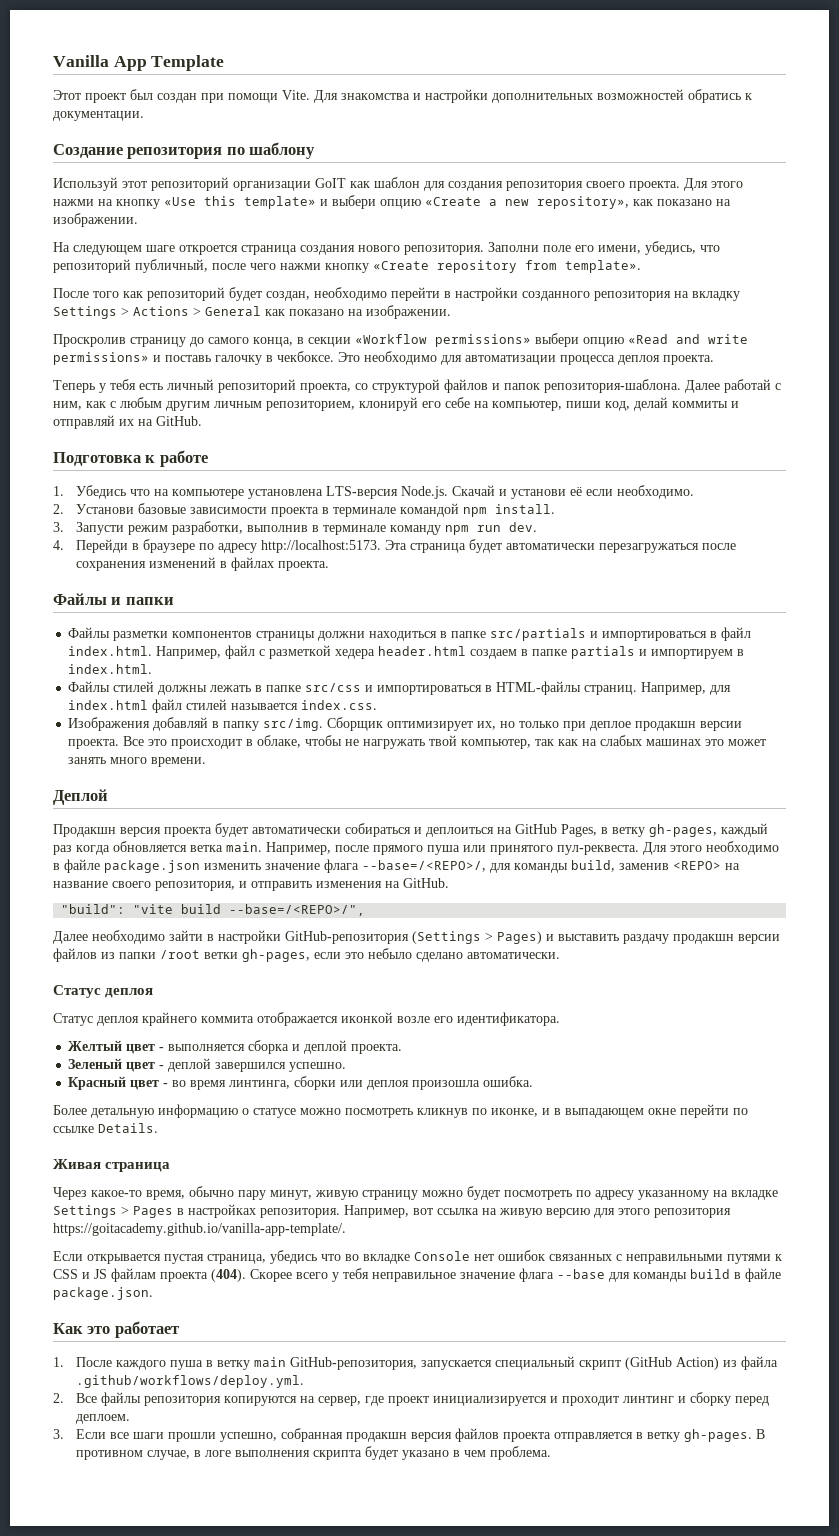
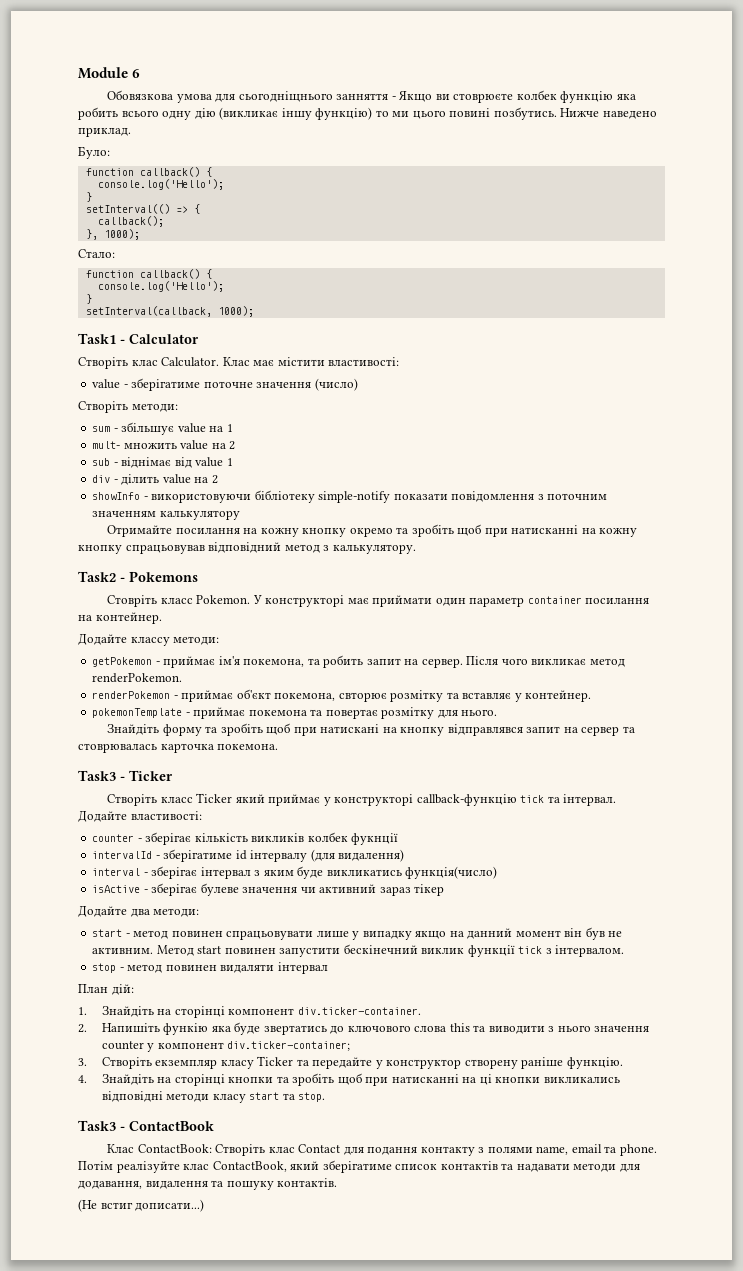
- Vanilla App Template
- Этот проект был создан при помощи Vite. Для знакомства и настройки дополнительных возможностей обратись к документации.
- Создание репозитория по шаблону
- Используй этот репозиторий организации GoIT как шаблон для создания репозитория своего проекта. Для этого нажми на кнопку «Use this template» и выбери опцию «Create a new repository», как показано на изображении.
- На следующем шаге откроется страница создания нового репозитория. Заполни поле его имени, убедись, что репозиторий публичный, после чего нажми кнопку «Create repository from template».
- После того как репозиторий будет создан, необходимо перейти в настройки созданного репозитория на вкладку Settings > Actions > General как показано на изображении.
- Проскролив страницу до самого конца, в секции «Workflow permissions» выбери опцию «Read and write permissions» и поставь галочку в чекбоксе. Это необходимо для автоматизации процесса деплоя проекта.
- Теперь у тебя есть личный репозиторий проекта, со структурой файлов и папок репозитория-шаблона. Далее работай с ним, как с любым другим личным репозиторием, клонируй его себе на компьютер, пиши код, делай коммиты и отправляй их на GitHub.
- Подготовка к работе
- 1. Убедись что на компьютере установлена LTS-версия Node.js. Скачай и установи её если необходимо.
- 2. Установи базовые зависимости проекта в терминале командой npm install.
- 3. Запусти режим разработки, выполнив в терминале команду npm run dev.
- 4. Перейди в браузере по адресу http://localhost:5173. Эта страница будет автоматически перезагружаться после сохранения изменений в файлах проекта.
- Файлы и папки
- Файлы разметки компонентов страницы должни находиться в папке src/partials и импортироваться в файл index.html. Например, файл с разметкой хедера header.html создаем в папке partials и импортируем в index.html.
- Файлы стилей должны лежать в папке src/css и импортироваться в HTML-файлы страниц. Например, для index.html файл стилей называется index.css.
- Изображения добавляй в папку src/img. Сборщик оптимизирует их, но только при деплое продакшн версии проекта. Все это происходит в облаке, чтобы не нагружать твой компьютер, так как на слабых машинах это может занять много времени.
- Деплой
- Продакшн версия проекта будет автоматически собираться и деплоиться на GitHub Pages, в ветку gh-pages, каждый раз когда обновляется ветка main. Например, после прямого пуша или принятого пул-реквеста. Для этого необходимо в файле package.json изменить значение флага --base=/<REPO>/, для команды build, заменив <REPO> на название своего репозитория, и отправить изменения на GitHub.
- "build": "vite build --base=/<REPO>/",
- Далее необходимо зайти в настройки GitHub-репозитория (Settings > Pages) и выставить раздачу продакшн версии файлов из папки /root ветки gh-pages, если это небыло сделано автоматически.
- Статус деплоя
- Статус деплоя крайнего коммита отображается иконкой возле его идентификатора.
- Желтый цвет - выполняется сборка и деплой проекта.
- Зеленый цвет - деплой завершился успешно.
- Красный цвет - во время линтинга, сборки или деплоя произошла ошибка.
- Более детальную информацию о статусе можно посмотреть кликнув по иконке, и в выпадающем окне перейти по ссылке Details.
- Живая страница
- Через какое-то время, обычно пару минут, живую страницу можно будет посмотреть по адресу указанному на вкладке Settings > Pages в настройках репозитория. Например, вот ссылка на живую версию для этого репозитория https://goitacademy.github.io/vanilla-app-template/.
- Если открывается пустая страница, убедись что во вкладке Console нет ошибок связанных с неправильными путями к CSS и JS файлам проекта (404). Скорее всего у тебя неправильное значение флага --base для команды build в файле package.json.
- Как это работает
- 1. После каждого пуша в ветку main GitHub-репозитория, запускается специальный скрипт (GitHub Action) из файла .github/workflows/deploy.yml.
- 2. Все файлы репозитория копируются на сервер, где проект инициализируется и проходит линтинг и сборку перед деплоем.
- 3. Если все шаги прошли успешно, собранная продакшн версия файлов проекта отправляется в ветку gh-pages. В противном случае, в логе выполнения скрипта будет указано в чем проблема.
+ Module 6
+ Обовязкова умова для сьогодніщнього занняття - Якщо ви стоврюєте колбек функцію яка робить всього одну дію (викликає іншу функцію) то ми цього повині позбутись. Нижче наведено приклад.
+ Було:
+ function callback() {
+ console.log('Hello');
+ }
+ setInterval(() => {
+ callback();
+ }, 1000);
+ Стало:
+ function callback() {
+ console.log('Hello');
+ }
+ setInterval(callback, 1000);
+ Task1 - Calculator
+ Створіть клас Calculator. Клас має містити властивості:
+ value - зберігатиме поточне значення (число)
+ Створіть методи:
+ sum - збільшує value на 1
+ mult- множить value на 2
+ sub - віднімає від value 1
+ div - ділить value на 2
+ showInfo - використовуючи бібліотеку simple-notify показати повідомлення з поточним значенням калькулятору
+ Отримайте посилання на кожну кнопку окремо та зробіть щоб при натисканні на кожну кнопку спрацьовував відповідний метод з калькулятору.
+ Task2 - Pokemons
+ Стовріть класс Pokemon. У конструкторі має приймати один параметр container посилання на контейнер.
+ Додайте классу методи:
+ getPokemon - приймає ім'я покемона, та робить запит на сервер. Після чого викликає метод renderPokemon.
+ renderPokemon - приймає об'єкт покемона, свторює розмітку та вставляє у контейнер.
+ pokemonTemplate - приймає покемона та повертає розмітку для нього.
+ Знайдіть форму та зробіть щоб при натискані на кнопку відправлявся запит на сервер та стоврювалась карточка покемона.
+ Task3 - Ticker
+ Створіть класс Ticker який приймає у конструкторі callback-функцію tick та інтервал. Додайте властивості:
+ counter - зберігає кількість викликів колбек фукнції
+ intervalId - зберігатиме id інтервалу (для видалення)
+ interval - зберігає інтервал з яким буде викликатись функція(число)
+ isActive - зберігає булеве значення чи активний зараз тікер
+ Додайте два методи:
+ start - метод повинен спрацьовувати лише у випадку якщо на данний момент він був не активним. Метод start повинен запустити бескінечний виклик функції tick з інтервалом.
+ stop - метод повинен видаляти інтервал
+ План дій:
+ 1. Знайдіть на сторінці компонент div.ticker-container.
+ 2. Напишіть функію яка буде звертатись до ключового слова this та виводити з нього значення counter у компонент div.ticker-container;
+ 3. Створіть екземпляр класу Ticker та передайте у конструктор створену раніше функцію.
+ 4. Знайдіть на сторінці кнопки та зробіть щоб при натисканні на ці кнопки викликались відповідні методи класу start та stop.
+ Task3 - ContactBook
+ Клас ContactBook: Створіть клас Contact для подання контакту з полями name, email та phone. Потім реалізуйте клас ContactBook, який зберігатиме список контактів та надавати методи для додавання, видалення та пошуку контактів.
+ (Не встиг дописати...)

